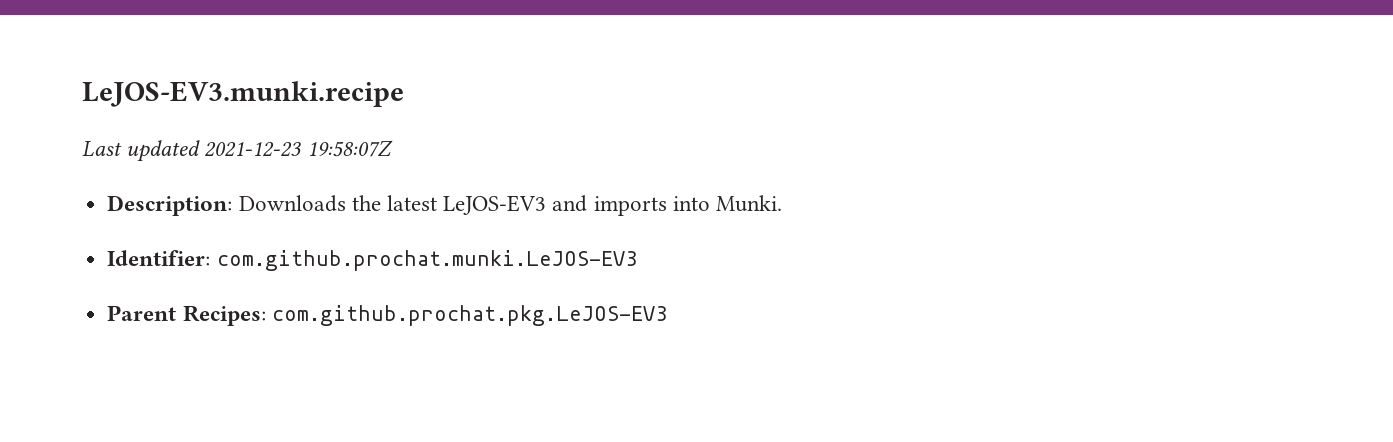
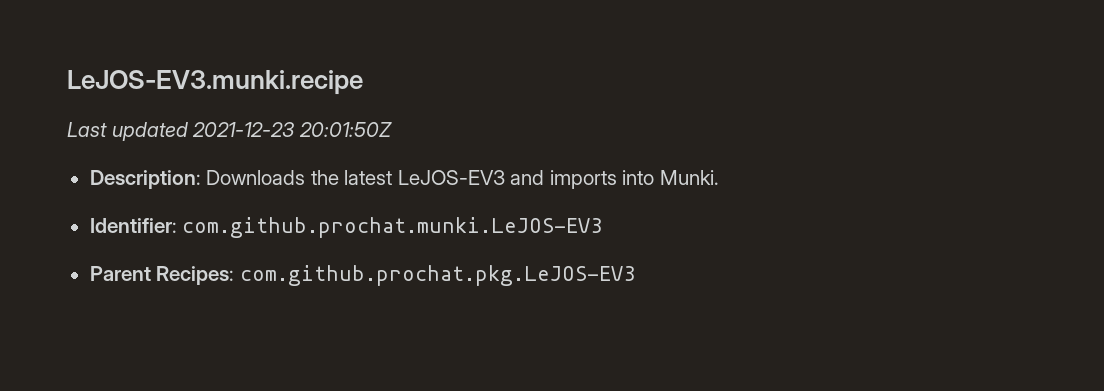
- Last updated 2021-12-23 19:58:07Z
+ Last updated 2021-12-23 20:01:50Z

